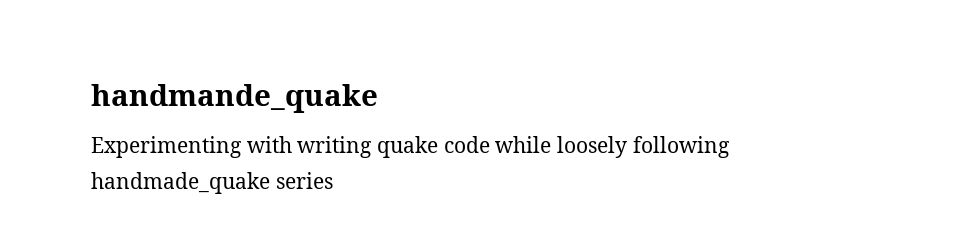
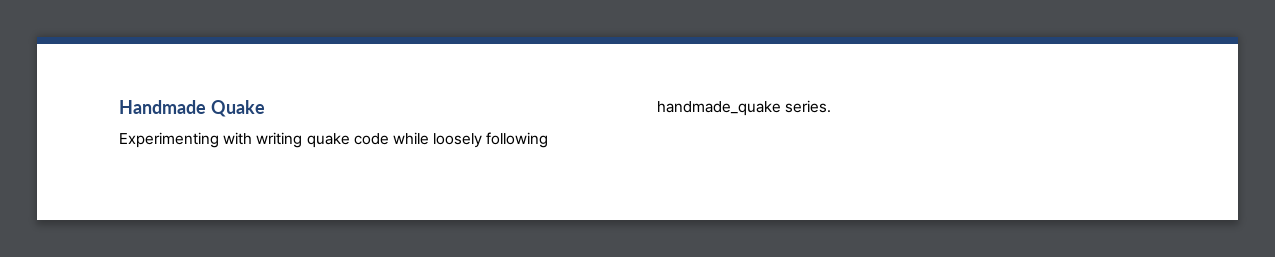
- handmande_quake
+ Handmade Quake
- Experimenting with writing quake code while loosely following handmade_quake series
+ Experimenting with writing quake code while loosely following handmade_quake series.

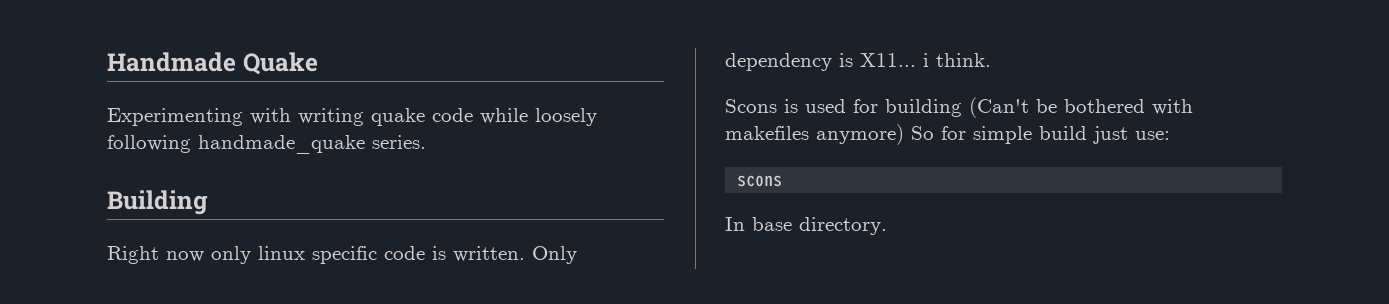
+ Building
+ Right now only linux specific code is written. Only dependency is X11... i think.
+ Scons is used for building (Can't be bothered with makefiles anymore) So for simple build just use:
+ scons
+ In base directory.

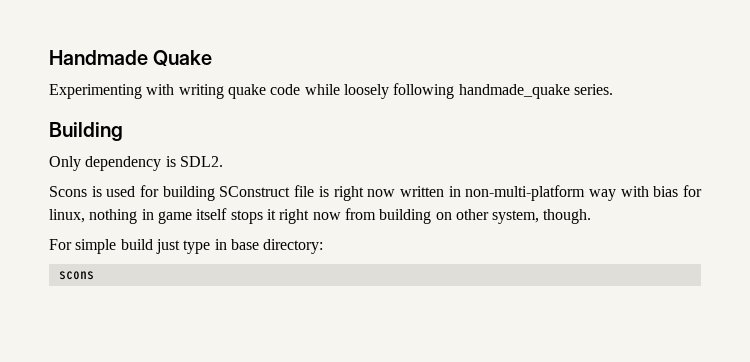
- Right now only linux specific code is written. Only dependency is X11... i think.
+ Only dependency is SDL2.
- Scons is used for building (Can't be bothered with makefiles anymore) So for simple build just use:
+ Scons is used for building SConstruct file is right now written in non-multi-platform way with bias for linux, nothing in game itself stops it right now from building on other system, though.
+ For simple build just type in base directory:
  scons
- In base directory.

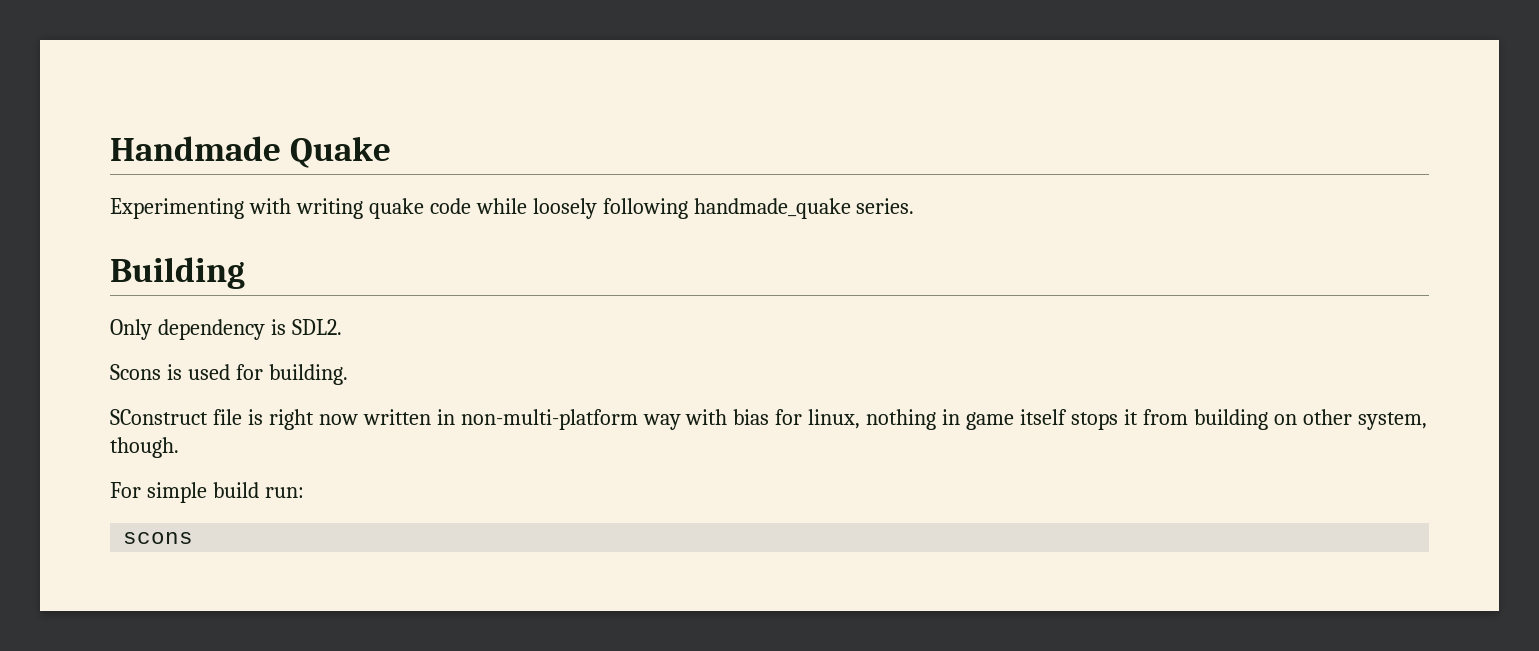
- Scons is used for building SConstruct file is right now written in non-multi-platform way with bias for linux, nothing in game itself stops it right now from building on other system, though.
+ Scons is used for building.
+ SConstruct file is right now written in non-multi-platform way with bias for linux, nothing in game itself stops it from building on other system, though.
- For simple build just type in base directory:
+ For simple build run:

